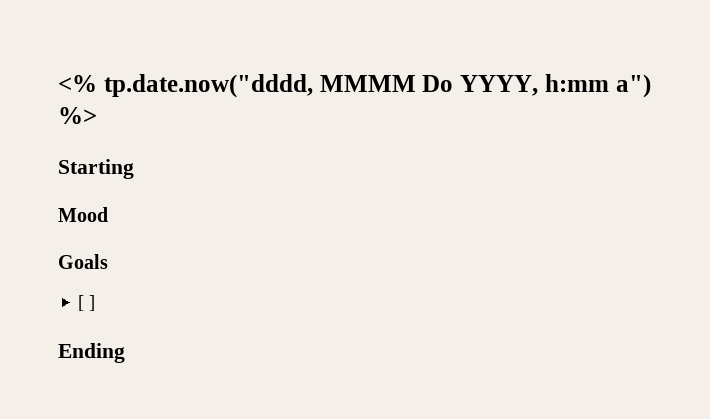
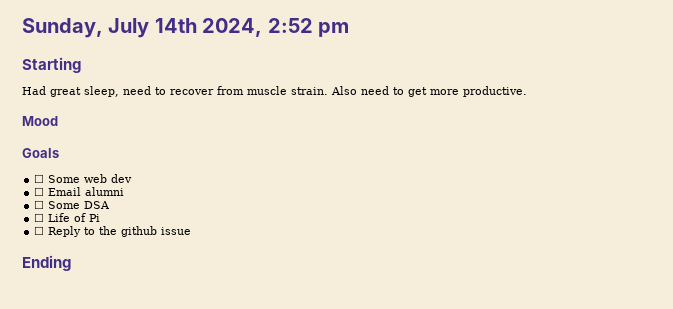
- <% tp.date.now("dddd, MMMM Do YYYY, h:mm a") %>
+ Sunday, July 14th 2024, 2:52 pm
  Starting
+ Had great sleep, need to recover from muscle strain. Also need to get more productive.
  Mood
  Goals
- [ ]
+ ☐ Some web dev
+ ☐ Email alumni
+ ☐ Some DSA
+ ☐ Life of Pi
+ ☐ Reply to the github issue

